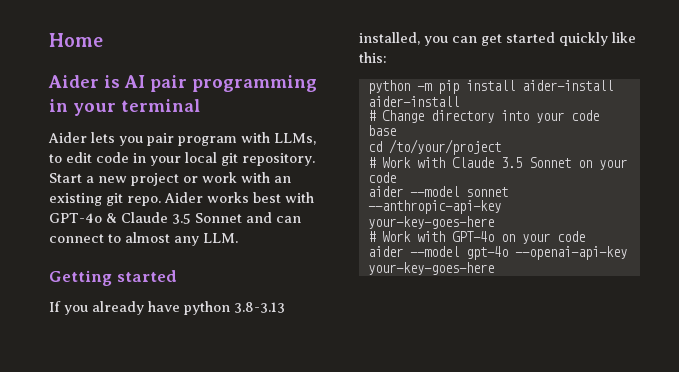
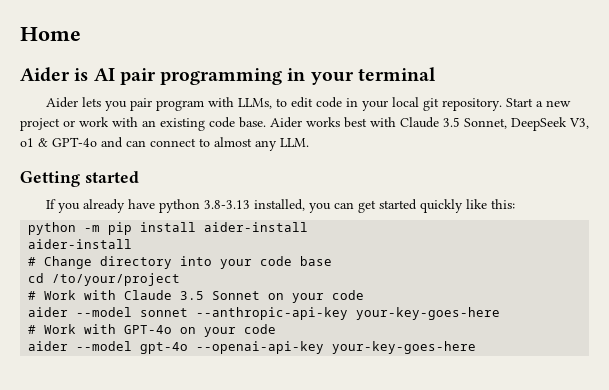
- Start a new project or work with an existing git repo.
+ Start a new project or work with an existing code base.
- Aider works best with GPT-4o & Claude 3.5 Sonnet and can connect to almost any LLM.
+ Aider works best with Claude 3.5 Sonnet, DeepSeek V3, o1 & GPT-4o and can connect to almost any LLM.

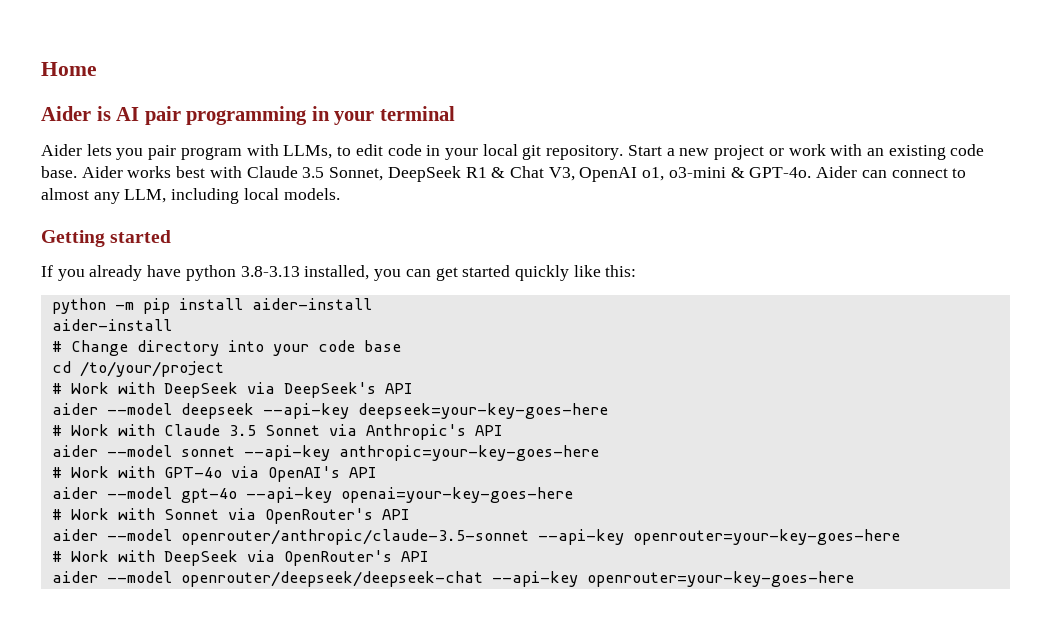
- Aider works best with Claude 3.5 Sonnet, DeepSeek V3, o1 & GPT-4o and can connect to almost any LLM.
+ Aider works best with Claude 3.5 Sonnet, DeepSeek R1 & Chat V3, OpenAI o1, o3-mini & GPT-4o. Aider can connect to almost any LLM, including local models.
+ # Work with DeepSeek via DeepSeek's API
+ aider --model deepseek --api-key deepseek=your-key-goes-here
- # Work with Claude 3.5 Sonnet on your code
+ # Work with Claude 3.5 Sonnet via Anthropic's API
- aider --model sonnet --anthropic-api-key your-key-goes-here
+ aider --model sonnet --api-key anthropic=your-key-goes-here
- # Work with GPT-4o on your code
+ # Work with GPT-4o via OpenAI's API
- aider --model gpt-4o --openai-api-key your-key-goes-here
+ aider --model gpt-4o --api-key openai=your-key-goes-here
+ # Work with Sonnet via OpenRouter's API
+ aider --model openrouter/anthropic/claude-3.5-sonnet --api-key openrouter=your-key-goes-here
+ # Work with DeepSeek via OpenRouter's API
+ aider --model openrouter/deepseek/deepseek-chat --api-key openrouter=your-key-goes-here

